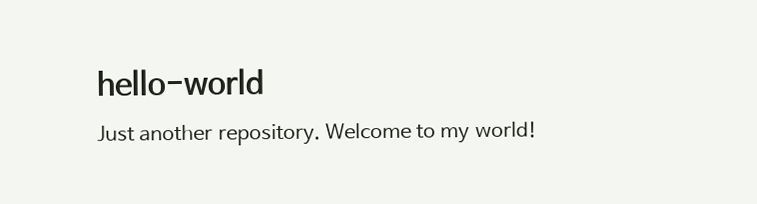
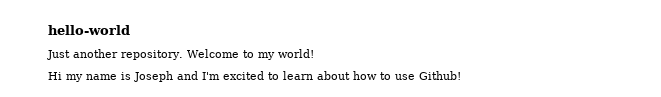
+ Hi my name is Joseph and I'm excited to learn about how to use Github!

